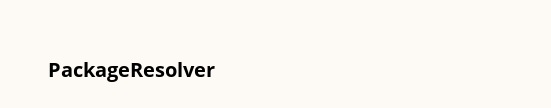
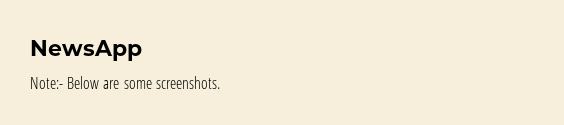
- PackageResolver
+ NewsApp
+ Note:- Below are some screenshots.

